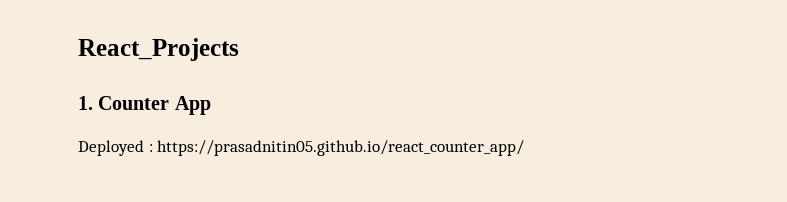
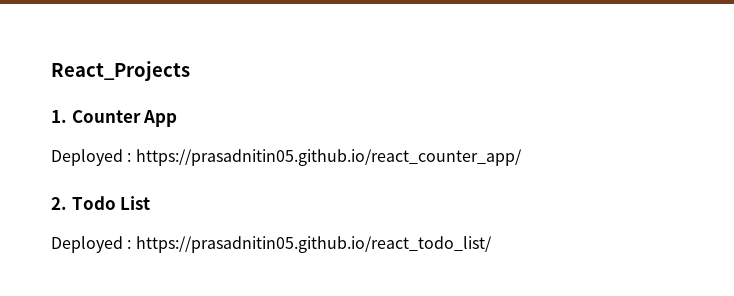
+ 2. Todo List
+ Deployed : https://prasadnitin05.github.io/react_todo_list/

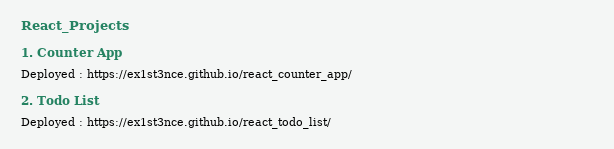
- Deployed : https://prasadnitin05.github.io/react_counter_app/
+ Deployed : https://ex1st3nce.github.io/react_counter_app/
- Deployed : https://prasadnitin05.github.io/react_todo_list/
+ Deployed : https://ex1st3nce.github.io/react_todo_list/

